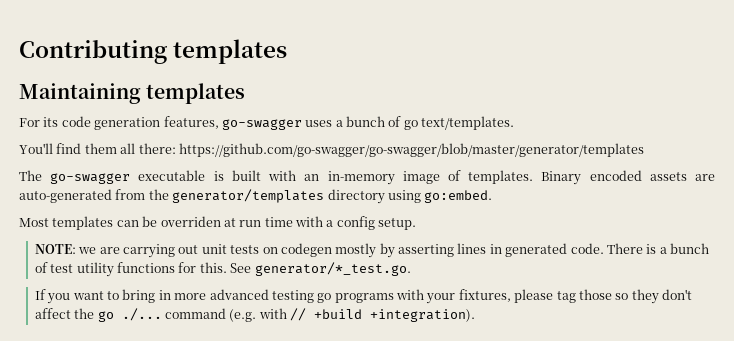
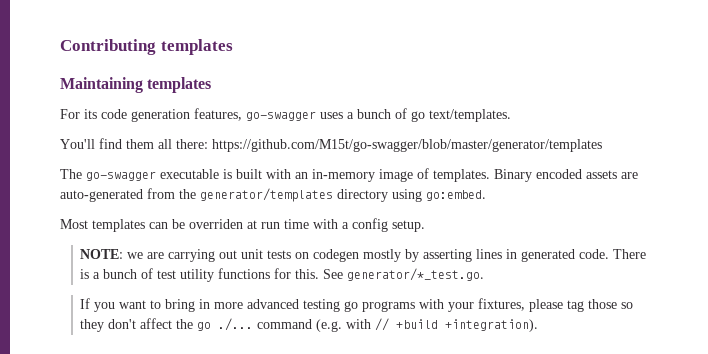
- You'll find them all there: https://github.com/go-swagger/go-swagger/blob/master/generator/templates
+ You'll find them all there: https://github.com/M15t/go-swagger/blob/master/generator/templates

